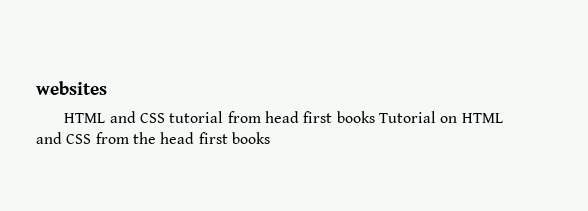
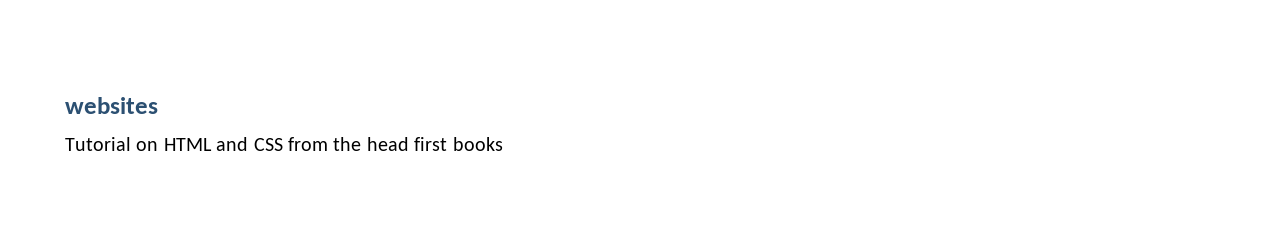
- HTML and CSS tutorial from head first books Tutorial on HTML and CSS from the head first books
+ Tutorial on HTML and CSS from the head first books

